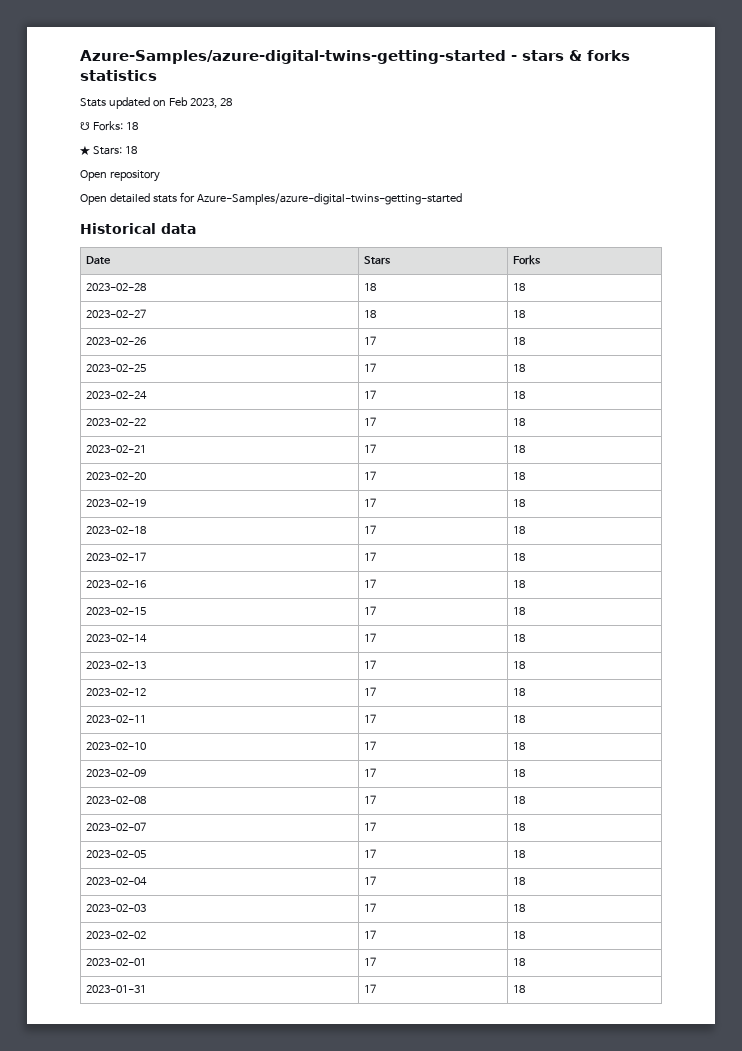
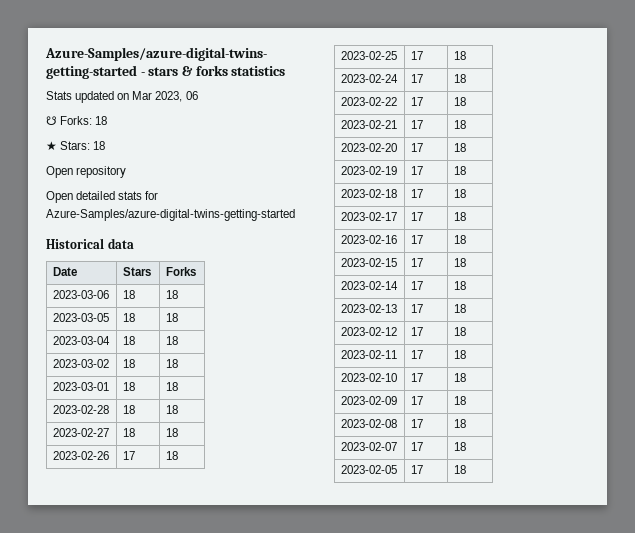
- Stats updated on Feb 2023, 28
+ Stats updated on Mar 2023, 06
+ 2023-03-06 | 18 | 18
+ 2023-03-05 | 18 | 18
+ 2023-03-04 | 18 | 18
+ 2023-03-02 | 18 | 18
+ 2023-03-01 | 18 | 18
- 2023-02-04 | 17 | 18
- 2023-02-03 | 17 | 18
- 2023-02-02 | 17 | 18
- 2023-02-01 | 17 | 18
- 2023-01-31 | 17 | 18

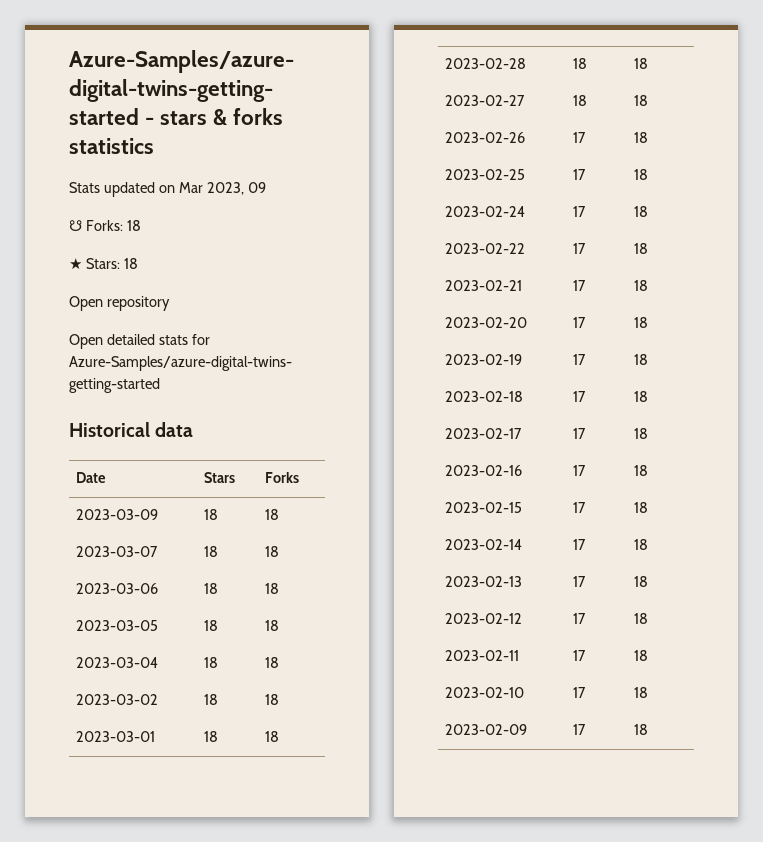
- Stats updated on Mar 2023, 06
+ Stats updated on Mar 2023, 09
+ 2023-03-09 | 18 | 18
+ 2023-03-07 | 18 | 18
- 2023-02-08 | 17 | 18
- 2023-02-07 | 17 | 18
- 2023-02-05 | 17 | 18

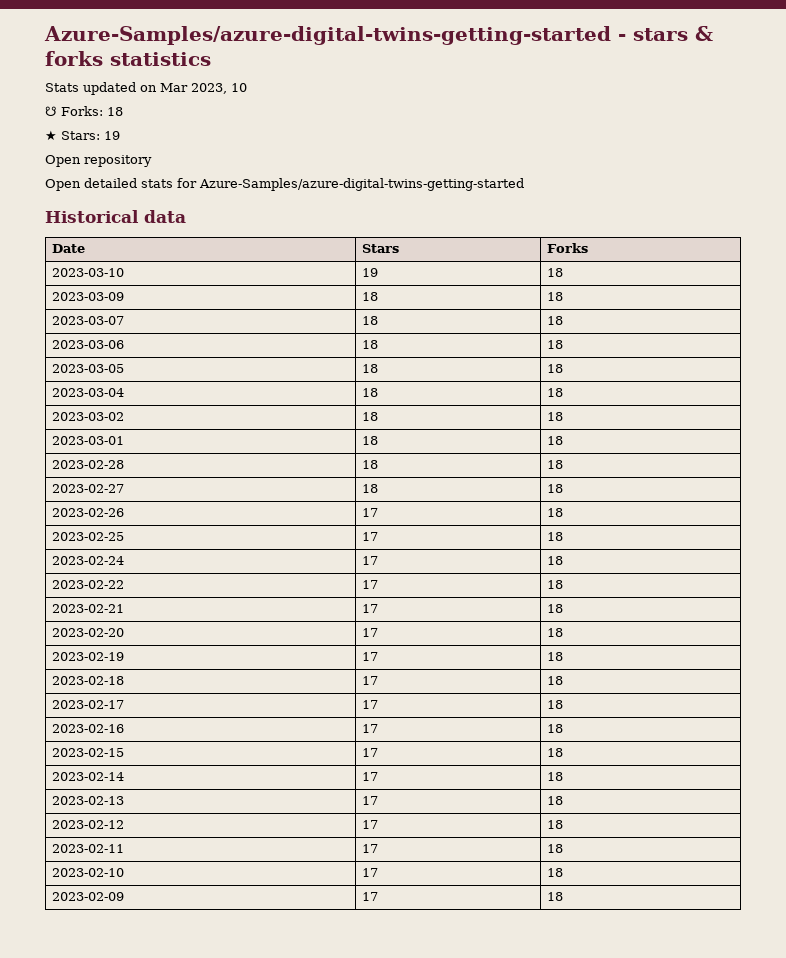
- Stats updated on Mar 2023, 09
+ Stats updated on Mar 2023, 10
- ★ Stars: 18
+ ★ Stars: 19
+ 2023-03-10 | 19 | 18

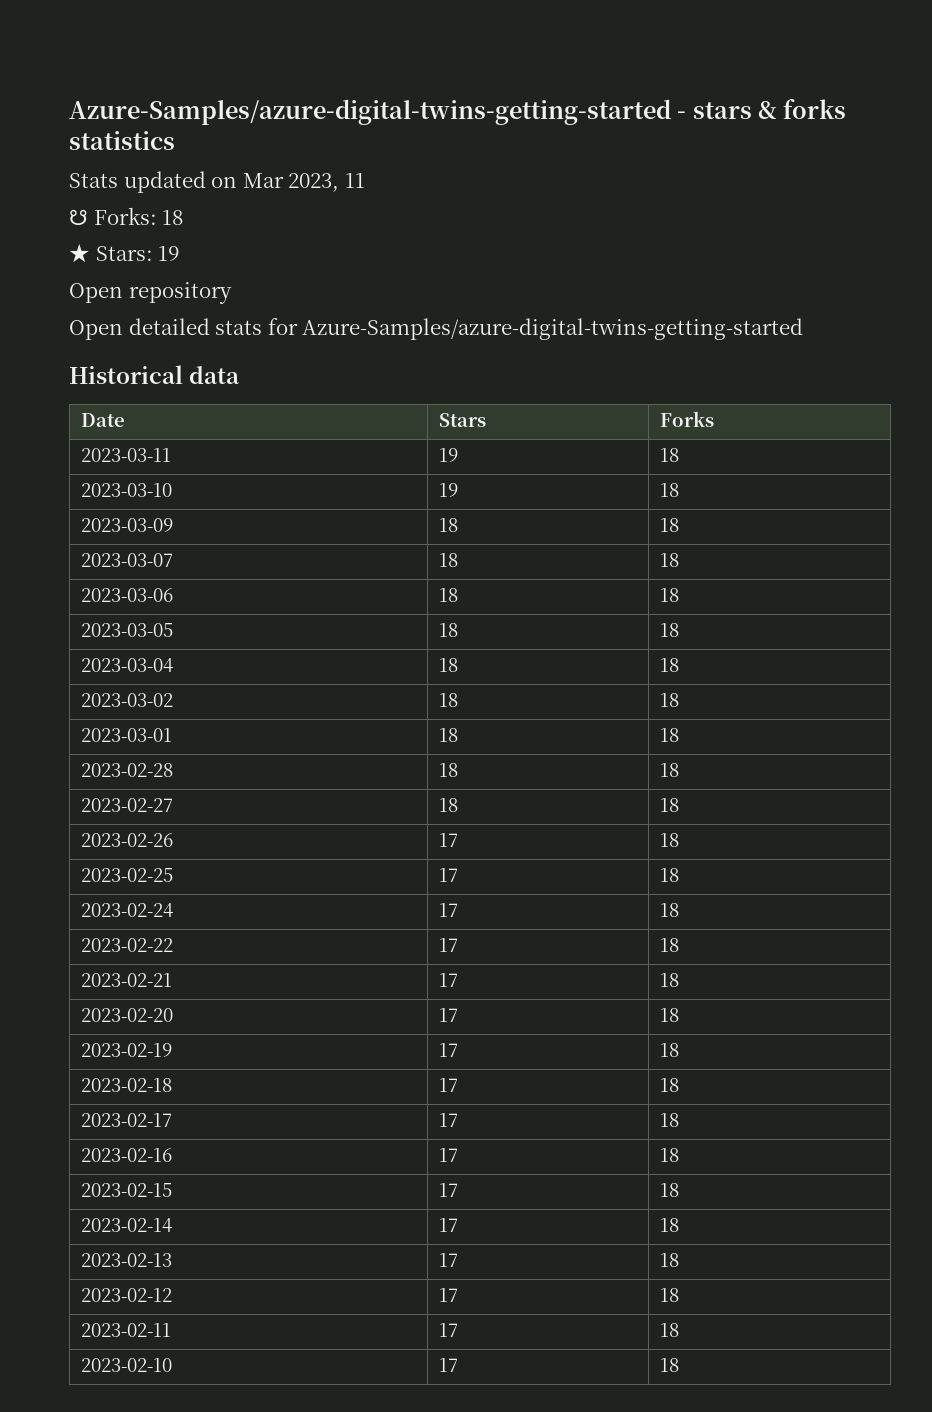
- Stats updated on Mar 2023, 10
+ Stats updated on Mar 2023, 11
+ 2023-03-11 | 19 | 18
- 2023-02-09 | 17 | 18

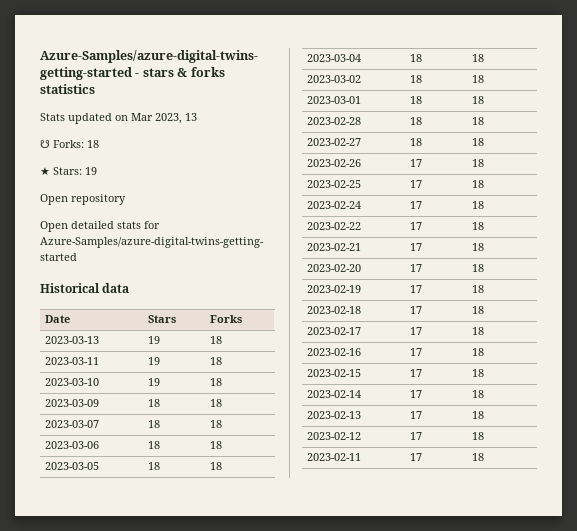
- Stats updated on Mar 2023, 11
+ Stats updated on Mar 2023, 13
+ 2023-03-13 | 19 | 18
- 2023-02-10 | 17 | 18

